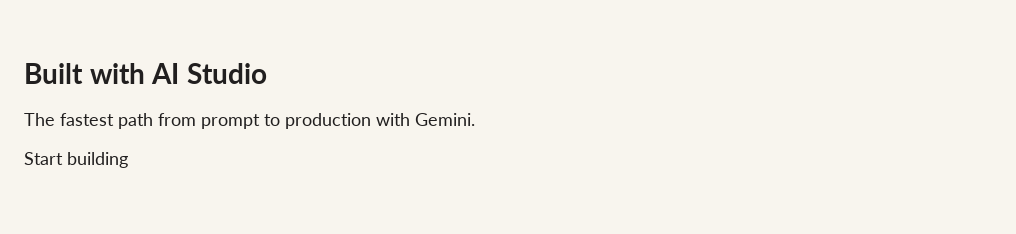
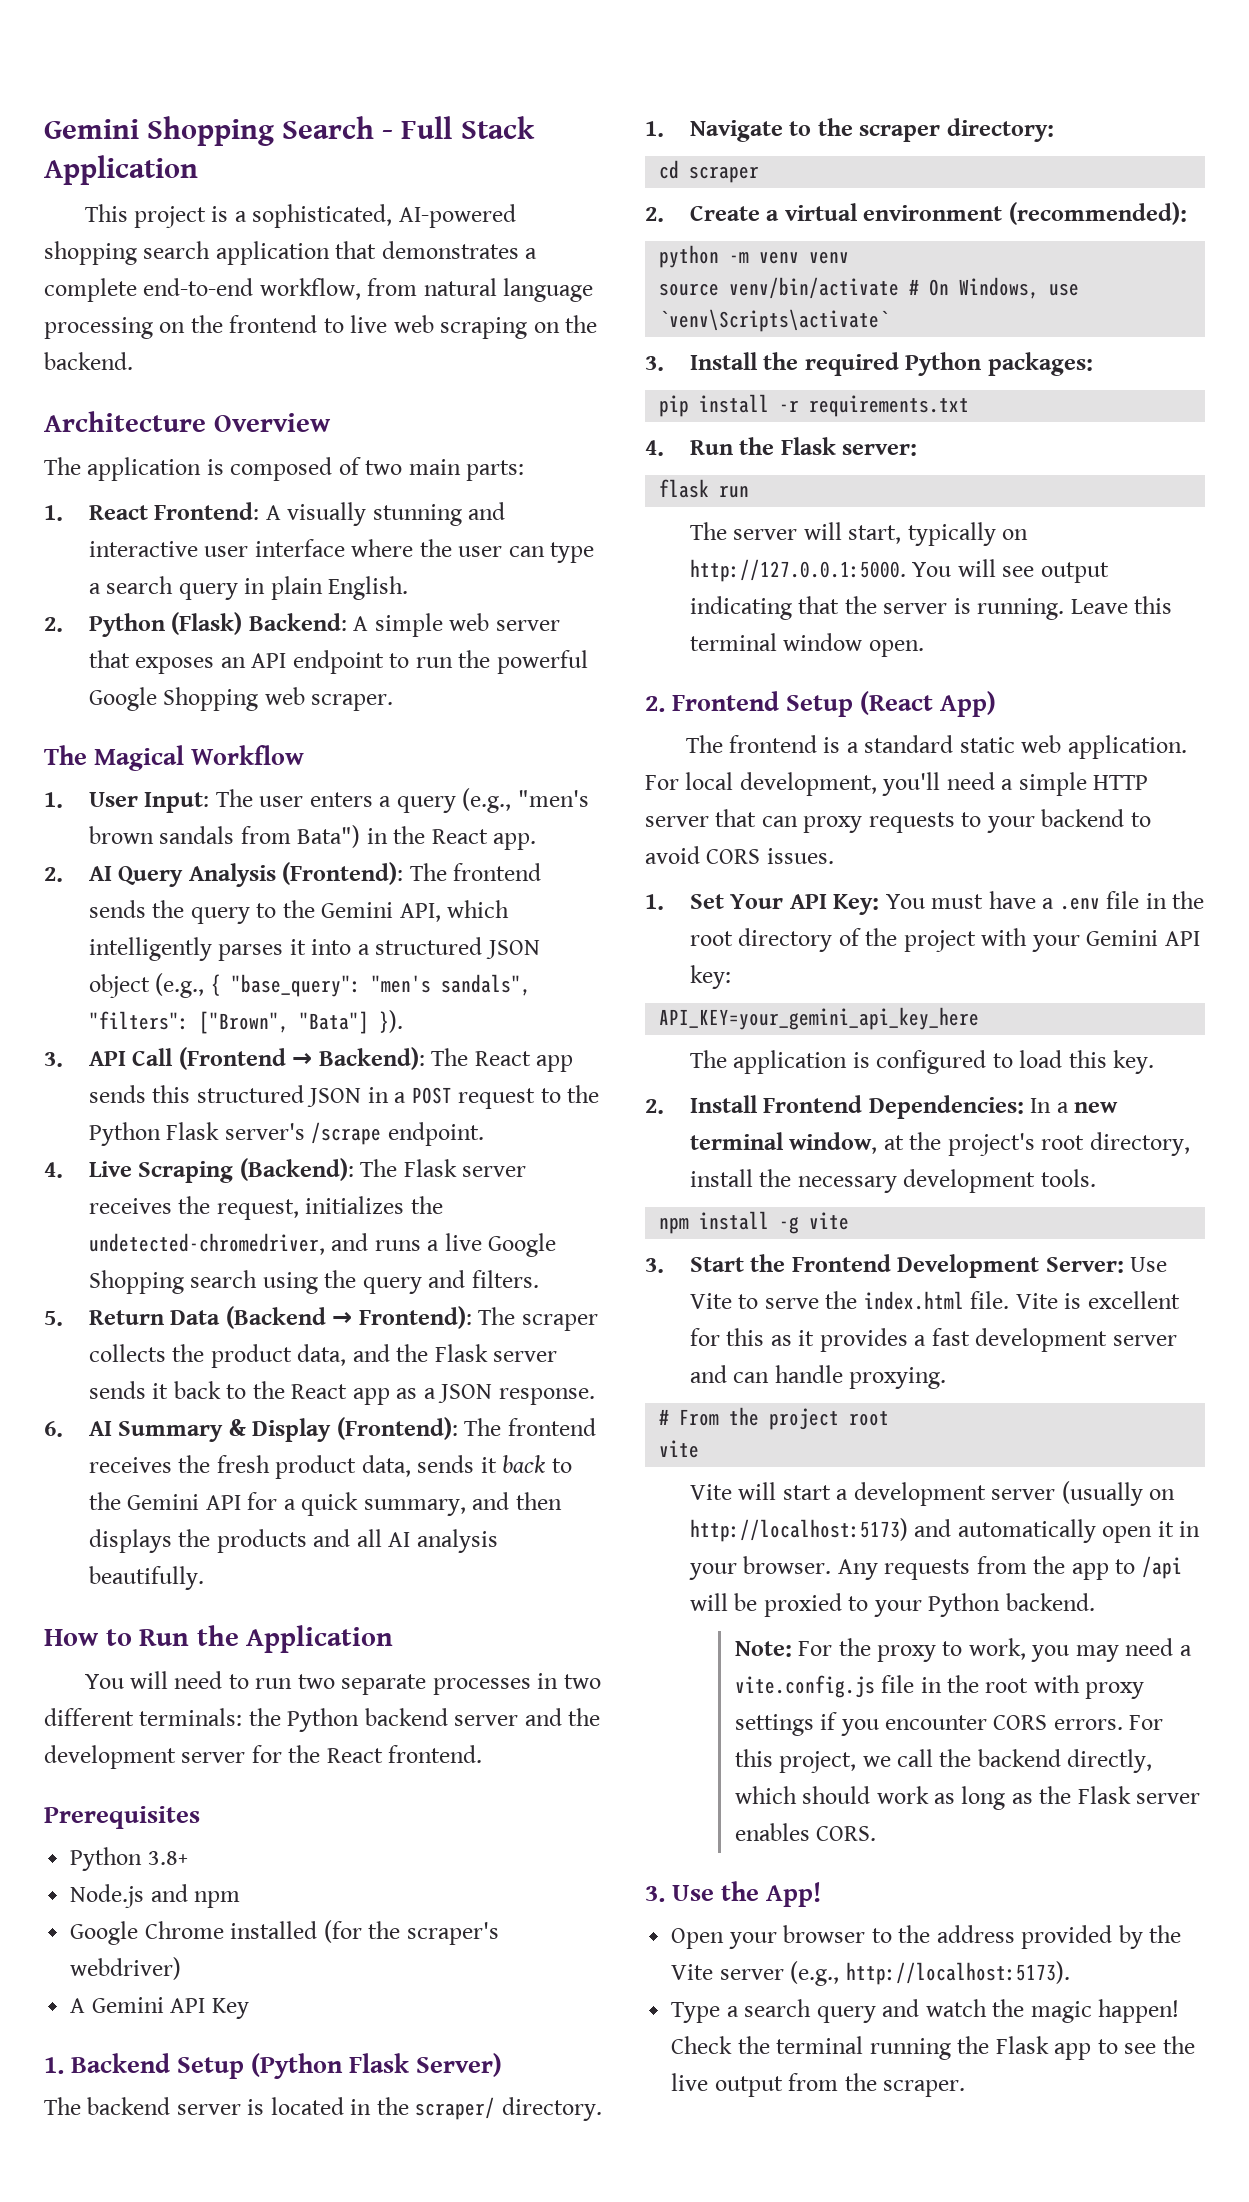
- Built with AI Studio
- The fastest path from prompt to production with Gemini.
- Start building
+ Gemini Shopping Search - Full Stack Application
+ This project is a sophisticated, AI-powered shopping search application that demonstrates a complete end-to-end workflow, from natural language processing on the frontend to live web scraping on the backend.
+ Architecture Overview
+ The application is composed of two main parts:
+ 1. React Frontend: A visually stunning and interactive user interface where the user can type a search query in plain English.
+ 2. Python (Flask) Backend: A simple web server that exposes an API endpoint to run the powerful Google Shopping web scraper.
+ The Magical Workflow
+ 1. User Input: The user enters a query (e.g., "men's brown sandals from Bata") in the React app.
+ 2. AI Query Analysis (Frontend): The frontend sends the query to the Gemini API, which intelligently parses it into a structured JSON object (e.g., { "base_query": "men's sandals", "filters": ["Brown", "Bata"] }).
+ 3. API Call (Frontend → Backend): The React app sends this structured JSON in a POST request to the Python Flask server's /scrape endpoint.
+ 4. Live Scraping (Backend): The Flask server receives the request, initializes the undetected-chromedriver, and runs a live Google Shopping search using the query and filters.
+ 5. Return Data (Backend → Frontend): The scraper collects the product data, and the Flask server sends it back to the React app as a JSON response.
+ 6. AI Summary & Display (Frontend): The frontend receives the fresh product data, sends it back to the Gemini API for a quick summary, and then displays the products and all AI analysis beautifully.
+ How to Run the Application
+ You will need to run two separate processes in two different terminals: the Python backend server and the development server for the React frontend.
+ Prerequisites
+ Python 3.8+
+ Node.js and npm
+ Google Chrome installed (for the scraper's webdriver)
+ A Gemini API Key
+ 1. Backend Setup (Python Flask Server)
+ The backend server is located in the scraper/ directory.
+ 1. Navigate to the scraper directory:
+ cd scraper
+ 2. Create a virtual environment (recommended):
+ python -m venv venv
+ source venv/bin/activate # On Windows, use `venv\Scripts\activate`
+ 3. Install the required Python packages:
+ pip install -r requirements.txt
+ 4. Run the Flask server:
+ flask run
+ The server will start, typically on http://127.0.0.1:5000. You will see output indicating that the server is running. Leave this terminal window open.
+ 2. Frontend Setup (React App)
+ The frontend is a standard static web application. For local development, you'll need a simple HTTP server that can proxy requests to your backend to avoid CORS issues.
+ 1. Set Your API Key: You must have a .env file in the root directory of the project with your Gemini API key:
+ API_KEY=your_gemini_api_key_here
+ The application is configured to load this key.
+ 2. Install Frontend Dependencies: In a new terminal window, at the project's root directory, install the necessary development tools.
+ npm install -g vite
+ 3. Start the Frontend Development Server: Use Vite to serve the index.html file. Vite is excellent for this as it provides a fast development server and can handle proxying.
+ # From the project root
+ vite
+ Vite will start a development server (usually on http://localhost:5173) and automatically open it in your browser. Any requests from the app to /api will be proxied to your Python backend.
+ Note: For the proxy to work, you may need a vite.config.js file in the root with proxy settings if you encounter CORS errors. For this project, we call the backend directly, which should work as long as the Flask server enables CORS.
+ 3. Use the App!
+ Open your browser to the address provided by the Vite server (e.g., http://localhost:5173).
+ Type a search query and watch the magic happen! Check the terminal running the Flask app to see the live output from the scraper.

